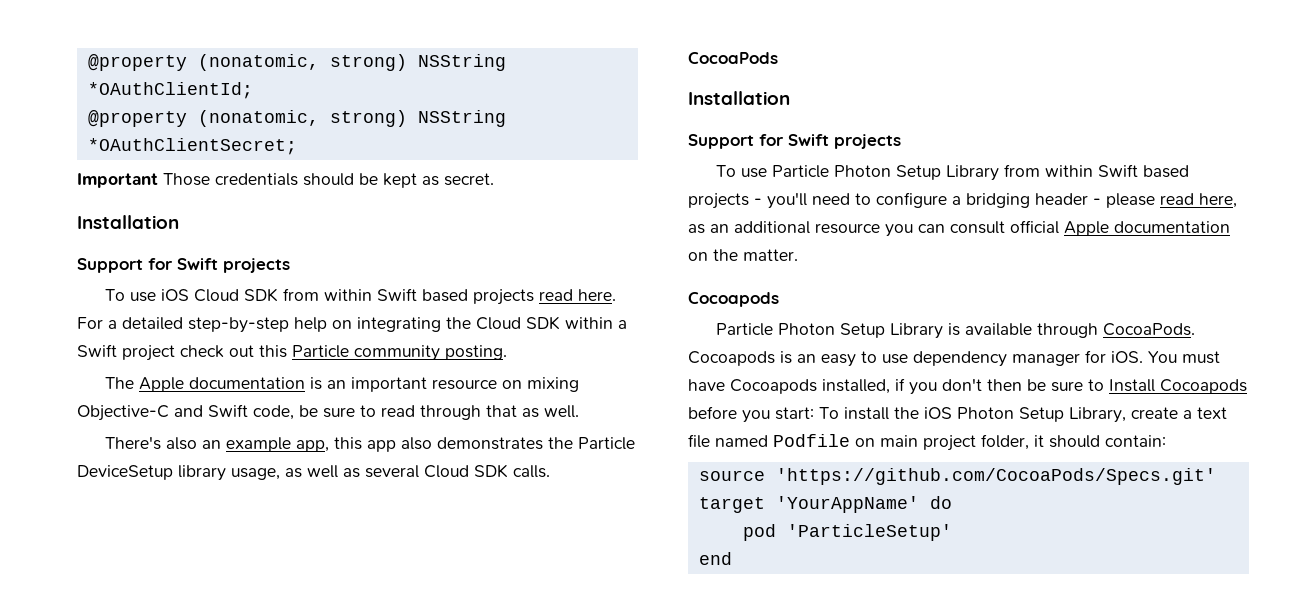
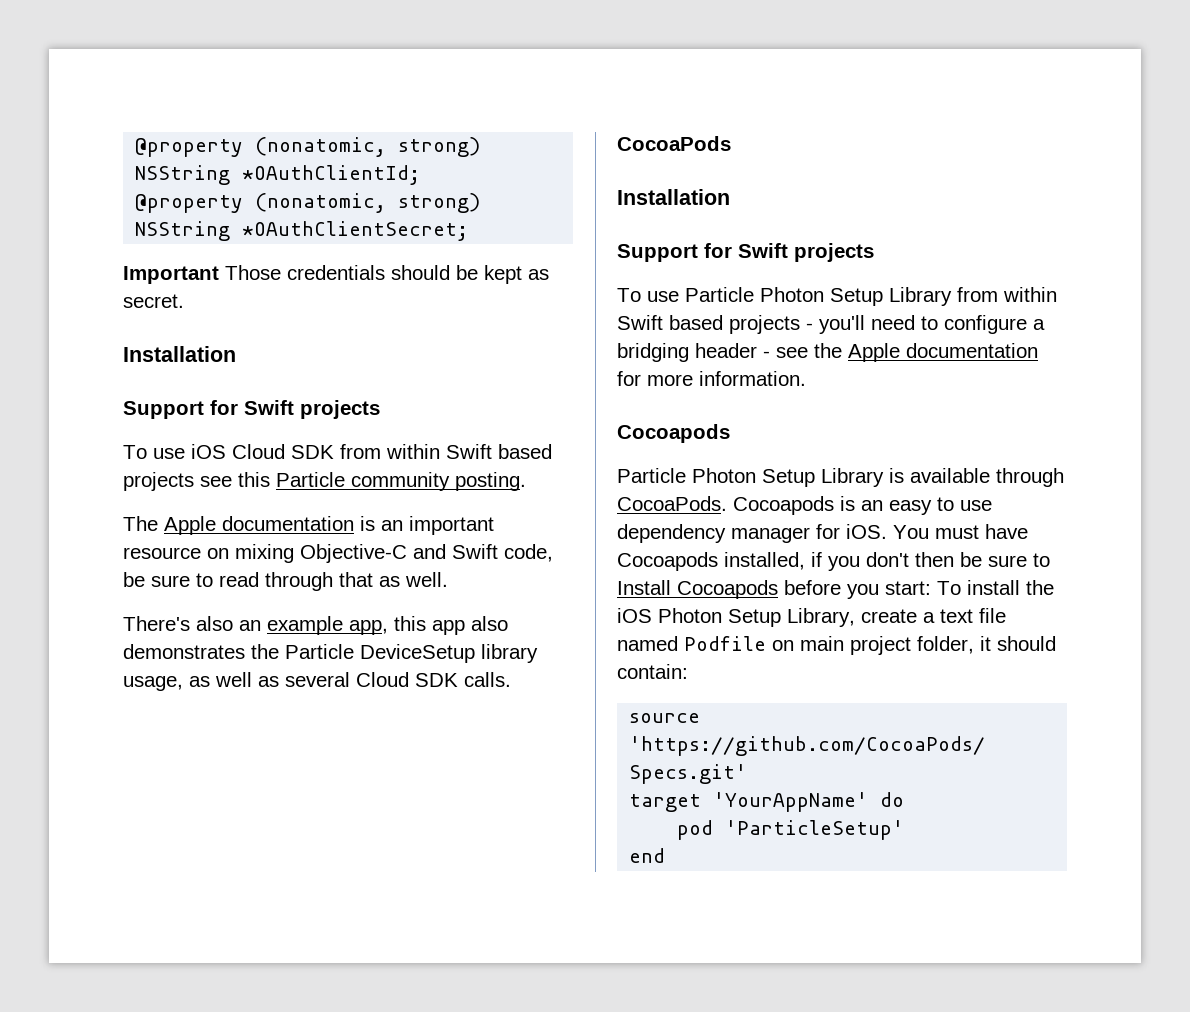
- To use iOS Cloud SDK from within Swift based projects read here. For a detailed step-by-step help on integrating the Cloud SDK within a Swift project check out this Particle community posting.
+ To use iOS Cloud SDK from within Swift based projects see this Particle community posting.
- To use Particle Photon Setup Library from within Swift based projects - you'll need to configure a bridging header - please read here, as an additional resource you can consult official Apple documentation on the matter.
+ To use Particle Photon Setup Library from within Swift based projects - you'll need to configure a bridging header - see the Apple documentation for more information.

